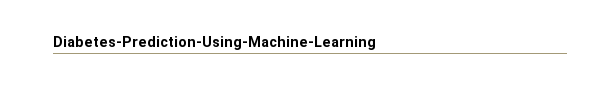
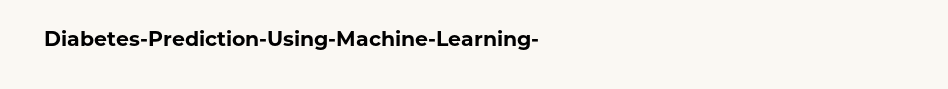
- Diabetes-Prediction-Using-Machine-Learning
+ Diabetes-Prediction-Using-Machine-Learning-

